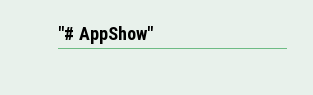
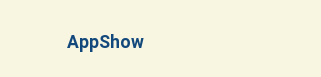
- "# AppShow"
+ AppShow

